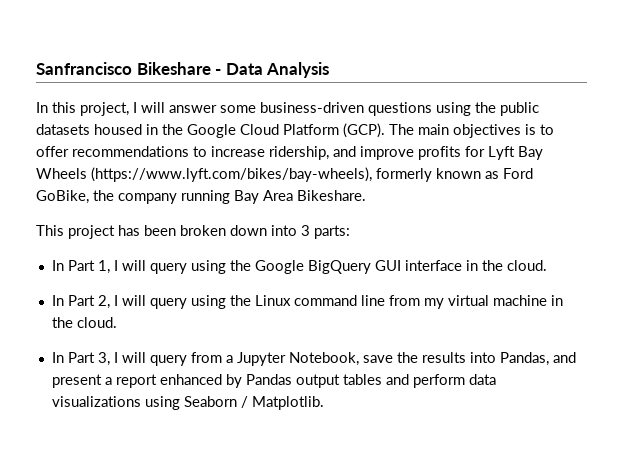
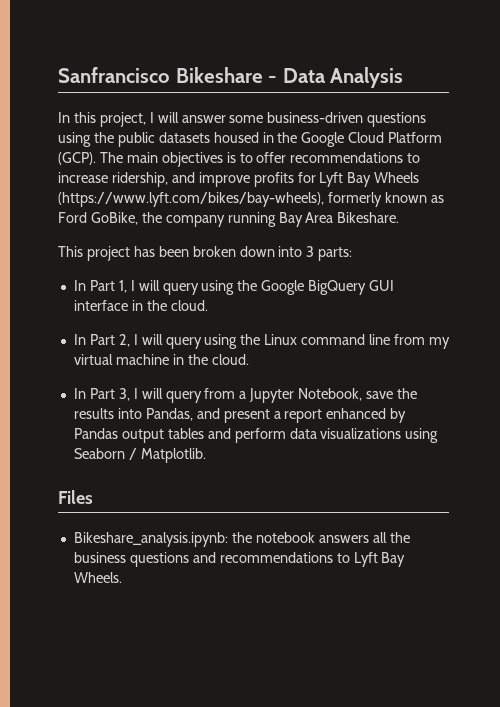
+ Files
+ Bikeshare_analysis.ipynb: the notebook answers all the business questions and recommendations to Lyft Bay Wheels.

